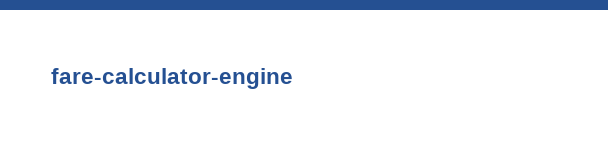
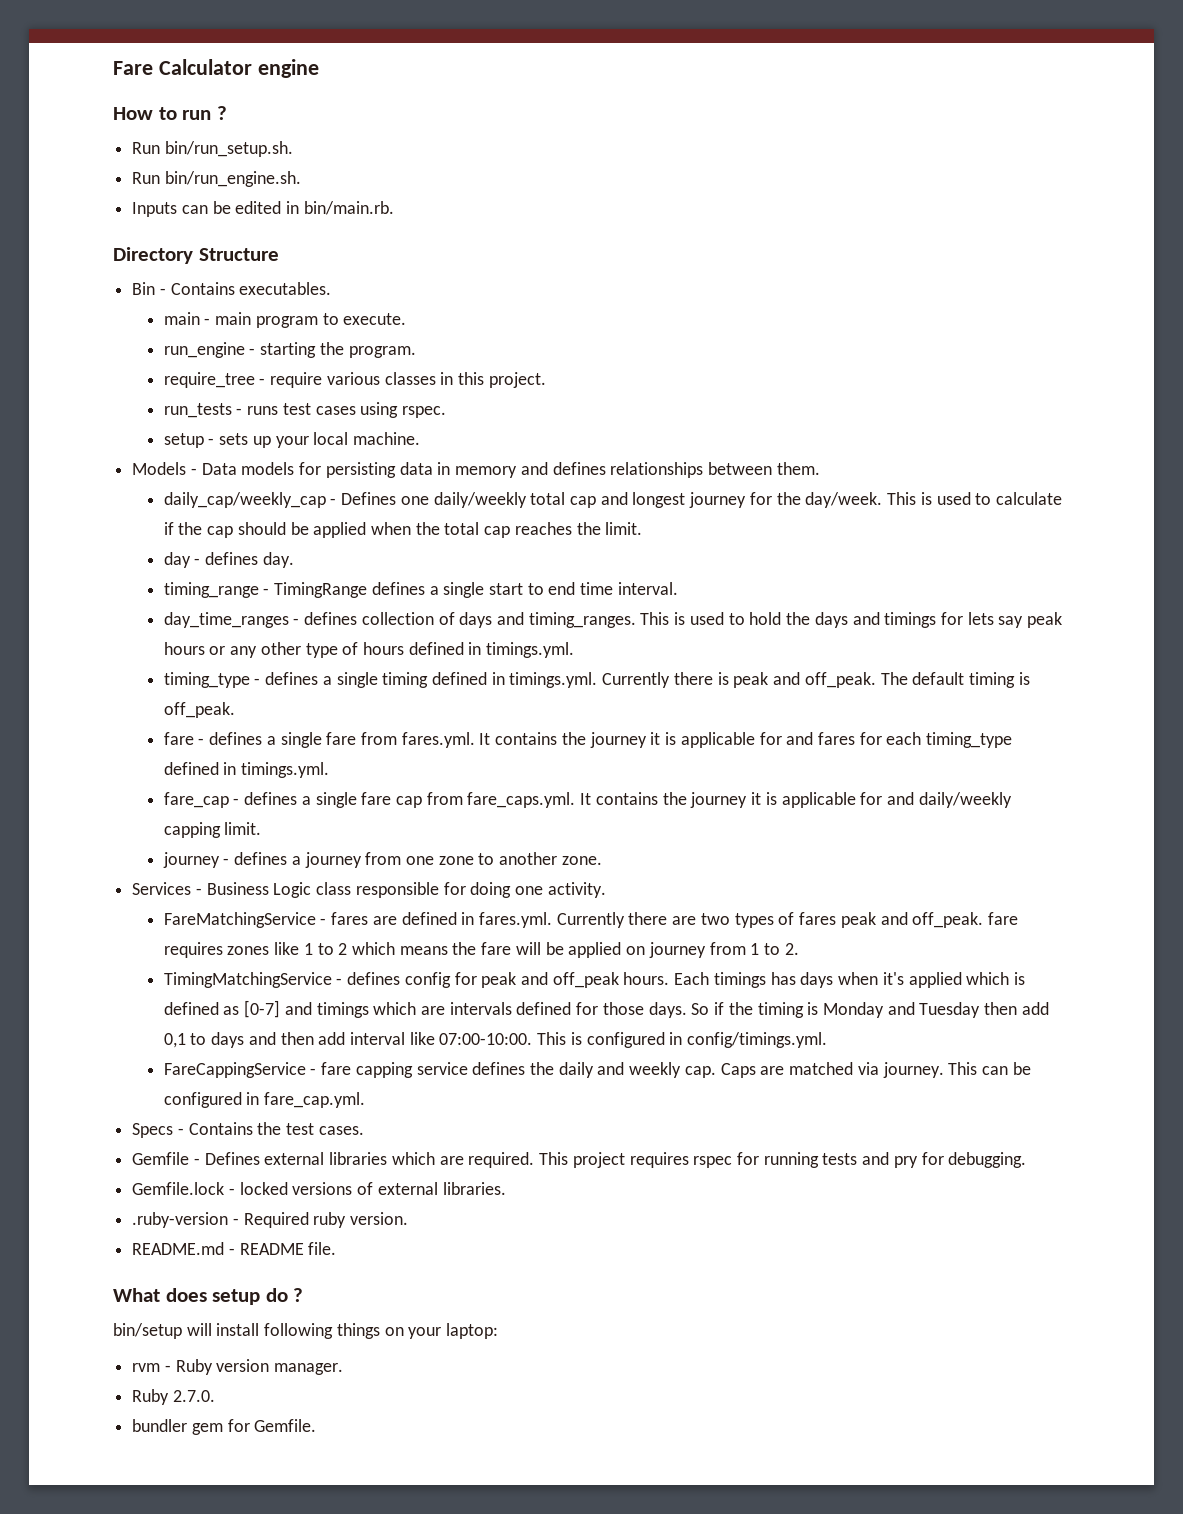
- fare-calculator-engine
+ Fare Calculator engine
+ How to run ?
+ Run bin/run_setup.sh.
+ Run bin/run_engine.sh.
+ Inputs can be edited in bin/main.rb.
+ Directory Structure
+ Bin - Contains executables.
+ main - main program to execute.
+ run_engine - starting the program.
+ require_tree - require various classes in this project.
+ run_tests - runs test cases using rspec.
+ setup - sets up your local machine.
+ Models - Data models for persisting data in memory and defines relationships between them.
+ daily_cap/weekly_cap - Defines one daily/weekly total cap and longest journey for the day/week. This is used to calculate if the cap should be applied when the total cap reaches the limit.
+ day - defines day.
+ timing_range - TimingRange defines a single start to end time interval.
+ day_time_ranges - defines collection of days and timing_ranges. This is used to hold the days and timings for lets say peak hours or any other type of hours defined in timings.yml.
+ timing_type - defines a single timing defined in timings.yml. Currently there is peak and off_peak. The default timing is off_peak.
+ fare - defines a single fare from fares.yml. It contains the journey it is applicable for and fares for each timing_type defined in timings.yml.
+ fare_cap - defines a single fare cap from fare_caps.yml. It contains the journey it is applicable for and daily/weekly capping limit.
+ journey - defines a journey from one zone to another zone.
+ Services - Business Logic class responsible for doing one activity.
+ FareMatchingService - fares are defined in fares.yml. Currently there are two types of fares peak and off_peak. fare requires zones like 1 to 2 which means the fare will be applied on journey from 1 to 2.
+ TimingMatchingService - defines config for peak and off_peak hours. Each timings has days when it's applied which is defined as [0-7] and timings which are intervals defined for those days. So if the timing is Monday and Tuesday then add 0,1 to days and then add interval like 07:00-10:00. This is configured in config/timings.yml.
+ FareCappingService - fare capping service defines the daily and weekly cap. Caps are matched via journey. This can be configured in fare_cap.yml.
+ Specs - Contains the test cases.
+ Gemfile - Defines external libraries which are required. This project requires rspec for running tests and pry for debugging.
+ Gemfile.lock - locked versions of external libraries.
+ .ruby-version - Required ruby version.
+ README.md - README file.
+ What does setup do ?
+ bin/setup will install following things on your laptop:
+ rvm - Ruby version manager.
+ Ruby 2.7.0.
+ bundler gem for Gemfile.

